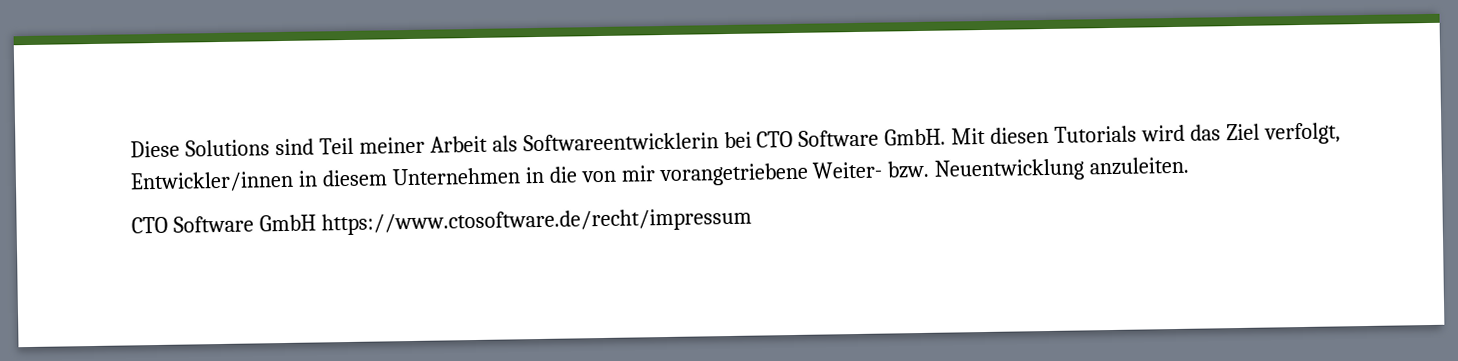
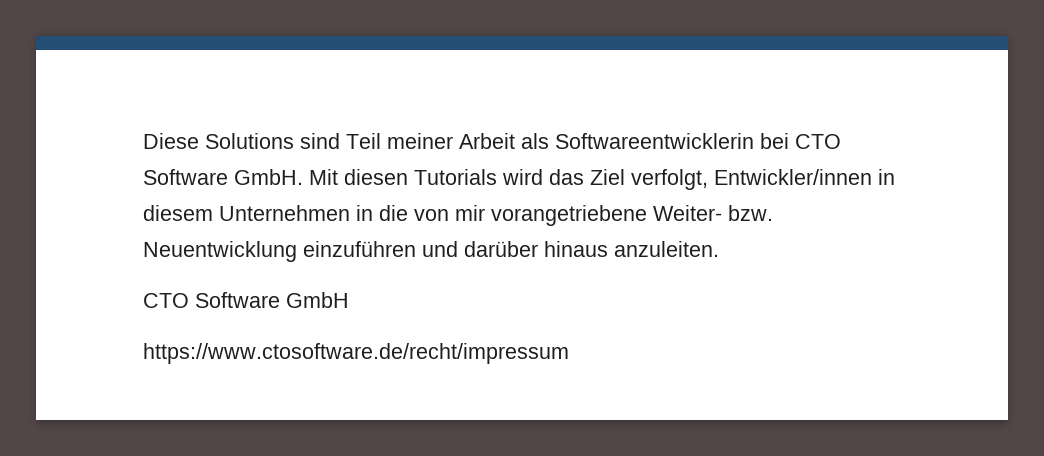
- Mit diesen Tutorials wird das Ziel verfolgt, Entwickler/innen in diesem Unternehmen in die von mir vorangetriebene Weiter- bzw. Neuentwicklung anzuleiten.
+ Mit diesen Tutorials wird das Ziel verfolgt, Entwickler/innen in diesem Unternehmen in die von mir vorangetriebene Weiter- bzw. Neuentwicklung einzuführen und darüber hinaus anzuleiten.
- CTO Software GmbH https://www.ctosoftware.de/recht/impressum
+ CTO Software GmbH
+ https://www.ctosoftware.de/recht/impressum

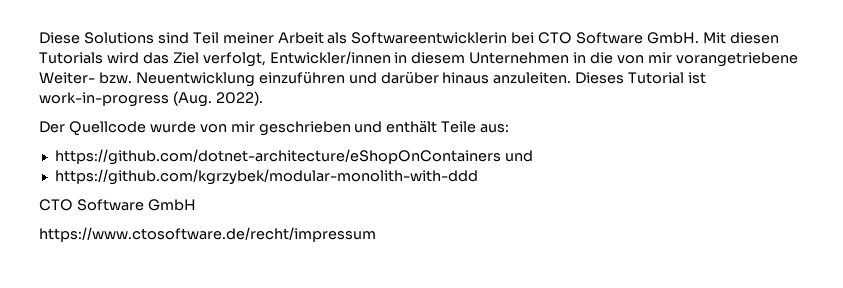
+ Dieses Tutorial ist work-in-progress (Aug. 2022).
+ Der Quellcode wurde von mir geschrieben und enthält Teile aus:
+ https://github.com/dotnet-architecture/eShopOnContainers und
+ https://github.com/kgrzybek/modular-monolith-with-ddd

